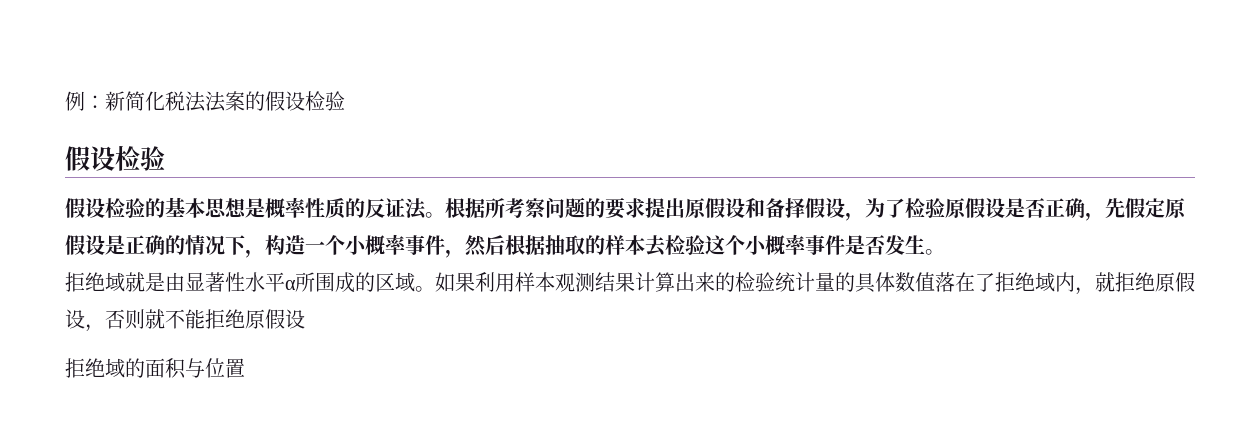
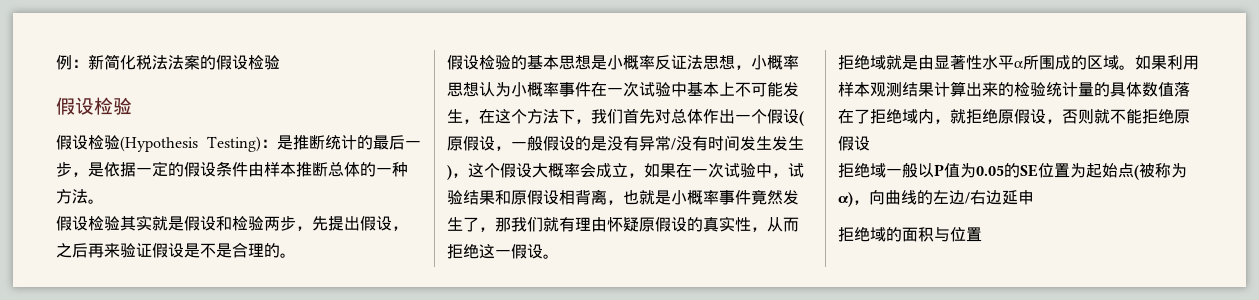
+ 假设检验(Hypothesis Testing)：是推断统计的最后一步，是依据一定的假设条件由样本推断总体的一种方法。
+ 假设检验其实就是假设和检验两步，先提出假设，之后再来验证假设是不是合理的。
- 假设检验的基本思想是概率性质的反证法。根据所考察问题的要求提出原假设和备择假设，为了检验原假设是否正确，先假定原假设是正确的情况下，构造一个小概率事件，然后根据抽取的样本去检验这个小概率事件是否发生。
+ 假设检验的基本思想是小概率反证法思想，小概率思想认为小概率事件在一次试验中基本上不可能发生，在这个方法下，我们首先对总体作出一个假设(原假设，一般假设的是没有异常/没有时间发生发生)，这个假设大概率会成立，如果在一次试验中，试验结果和原假设相背离，也就是小概率事件竟然发生了，那我们就有理由怀疑原假设的真实性，从而拒绝这一假设。
+ 拒绝域一般以P值为0.05的SE位置为起始点(被称为α)，向曲线的左边/右边延申

